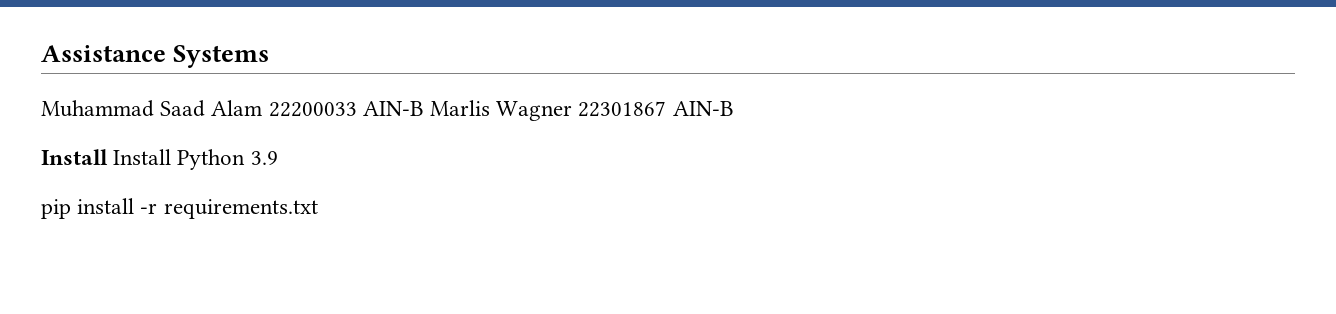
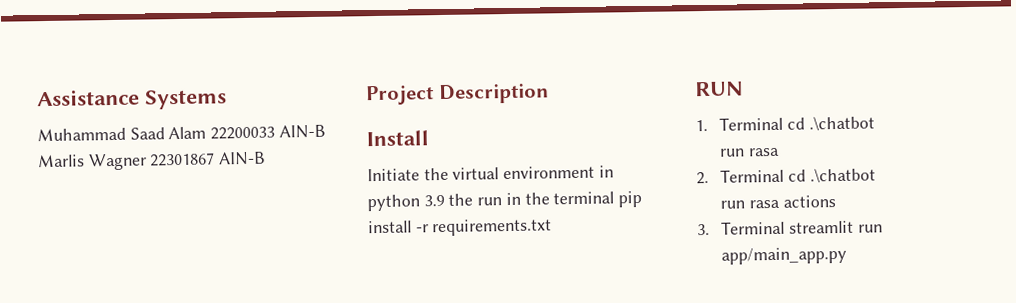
- Install Install Python 3.9
- pip install -r requirements.txt
+ Project Description
+ Install
+ Initiate the virtual environment in python 3.9 the run in the terminal pip install -r requirements.txt
+ RUN
+ 1. Terminal cd .\chatbot
+ run rasa
+ 2. Terminal cd .\chatbot
+ run rasa actions
+ 3. Terminal streamlit run app/main_app.py

